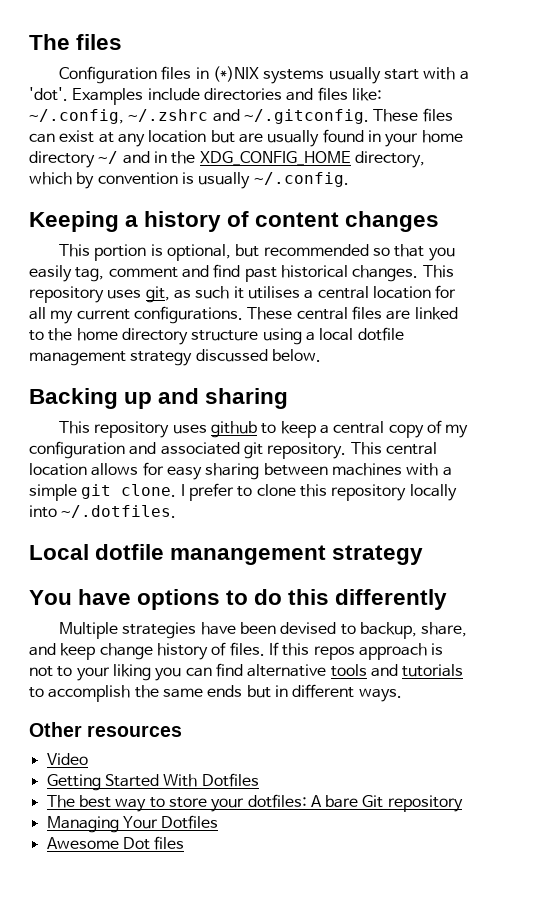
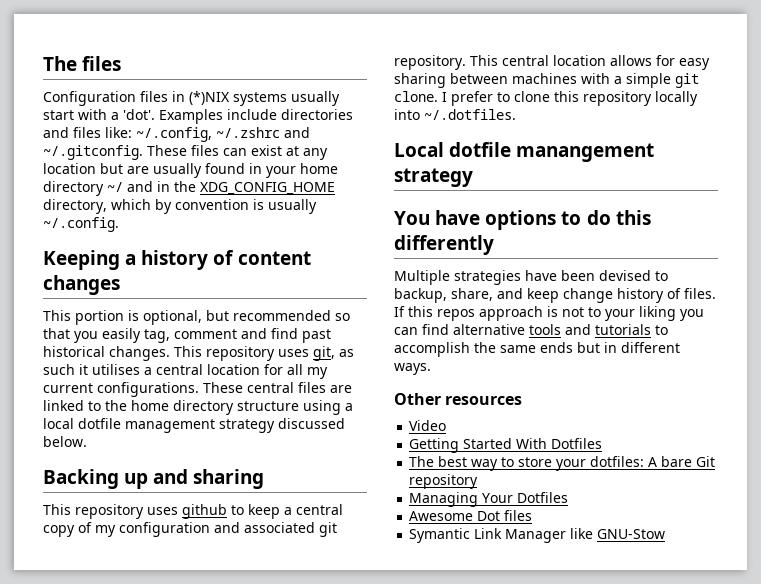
+ Symantic Link Manager like GNU-Stow

